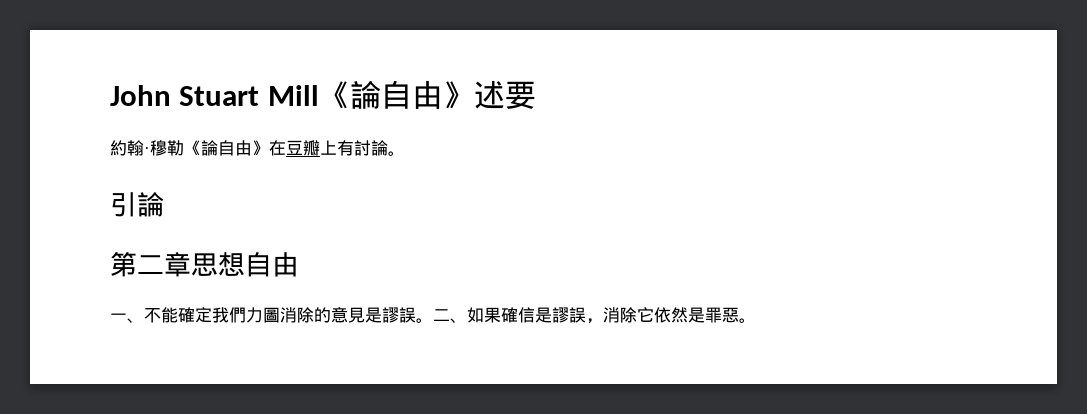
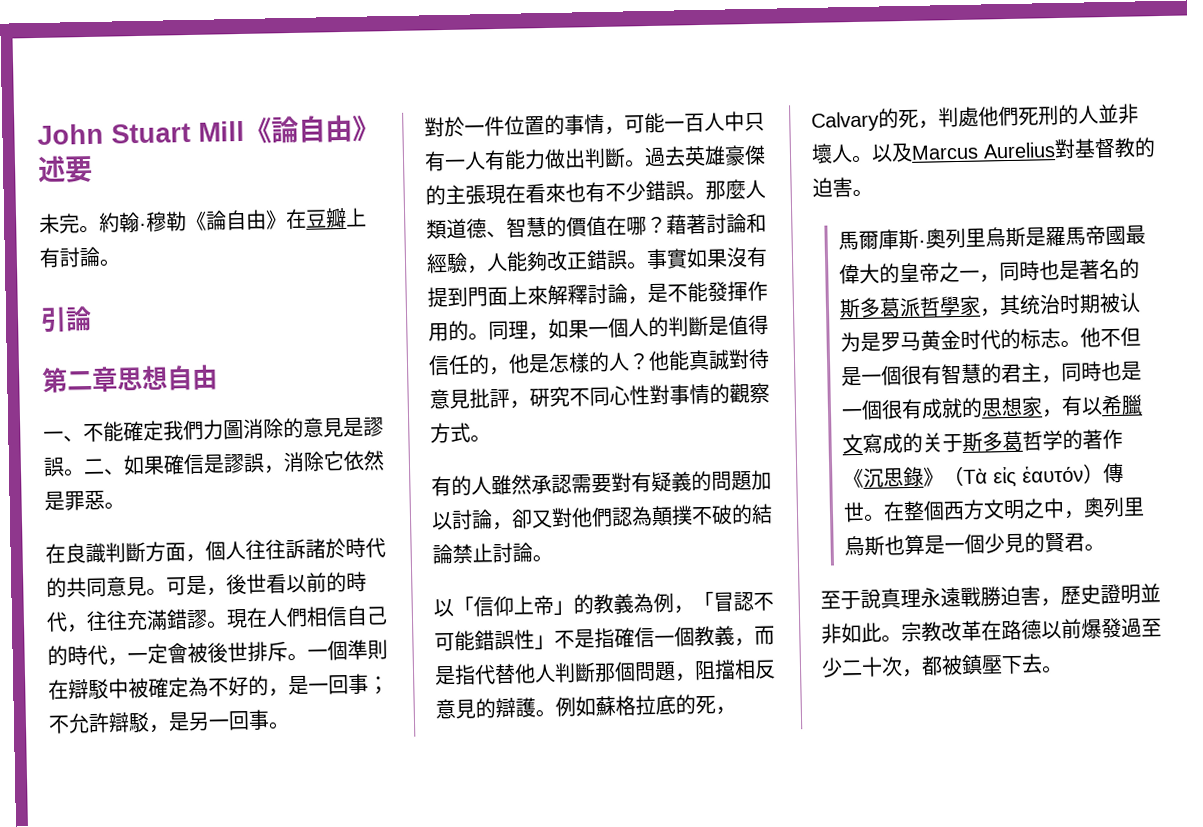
+ 未完。
+ 在良識判斷方面，個人往往訴諸於時代的共同意見。可是，後世看以前的時代，往往充滿錯謬。現在人們相信自己的時代，一定會被後世排斥。一個準則在辯駁中被確定為不好的，是一回事；不允許辯駁，是另一回事。
+ 對於一件位置的事情，可能一百人中只有一人有能力做出判斷。過去英雄豪傑的主張現在看來也有不少錯誤。那麼人類道德、智慧的價值在哪？藉著討論和經驗，人能夠改正錯誤。事實如果沒有提到門面上來解釋討論，是不能發揮作用的。同理，如果一個人的判斷是值得信任的，他是怎樣的人？他能真誠對待意見批評，硏究不同心性對事情的觀察方式。
+ 有的人雖然承認需要對有疑義的問題加以討論，卻又對他們認為顛撲不破的結論禁止討論。
+ 以「信仰上帝」的教義為例，「冒認不可能錯誤性」不是指確信一個教義，而是指代替他人判斷那個問題，阻擋相反意見的辯護。例如蘇格拉底的死，Calvary的死，判處他們死刑的人並非壞人。以及Marcus Aurelius對基督教的迫害。
+ 馬爾庫斯·奧列里烏斯是羅馬帝國最偉大的皇帝之一，同時也是著名的斯多葛派哲學家，其统治时期被认为是罗马黄金时代的标志。他不但是一個很有智慧的君主，同時也是一個很有成就的思想家，有以希臘文寫成的关于斯多葛哲学的著作《沉思錄》（Τὰ εἰς ἑαυτόν）傳世。在整個西方文明之中，奧列里烏斯也算是一個少見的賢君。
+ 至于說真理永遠戰勝迫害，歷史證明並非如此。宗教改革在路德以前爆發過至少二十次，都被鎮壓下去。

